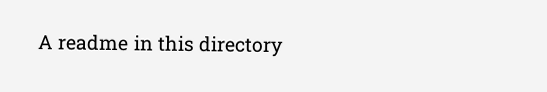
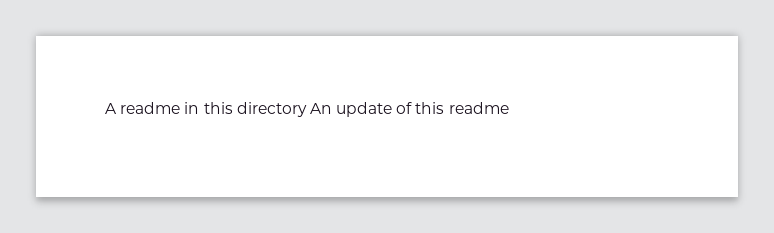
- A readme in this directory
+ A readme in this directory An update of this readme

